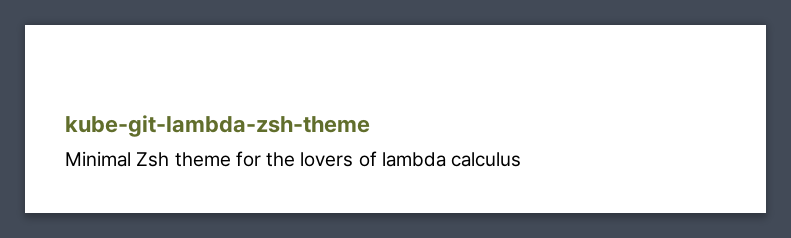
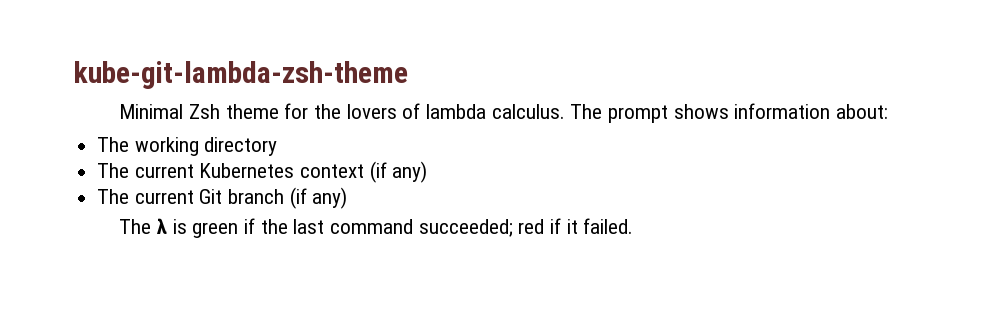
- Minimal Zsh theme for the lovers of lambda calculus
+ Minimal Zsh theme for the lovers of lambda calculus. The prompt shows information about:
+ The working directory
+ The current Kubernetes context (if any)
+ The current Git branch (if any)
+ The λ is green if the last command succeeded; red if it failed.

